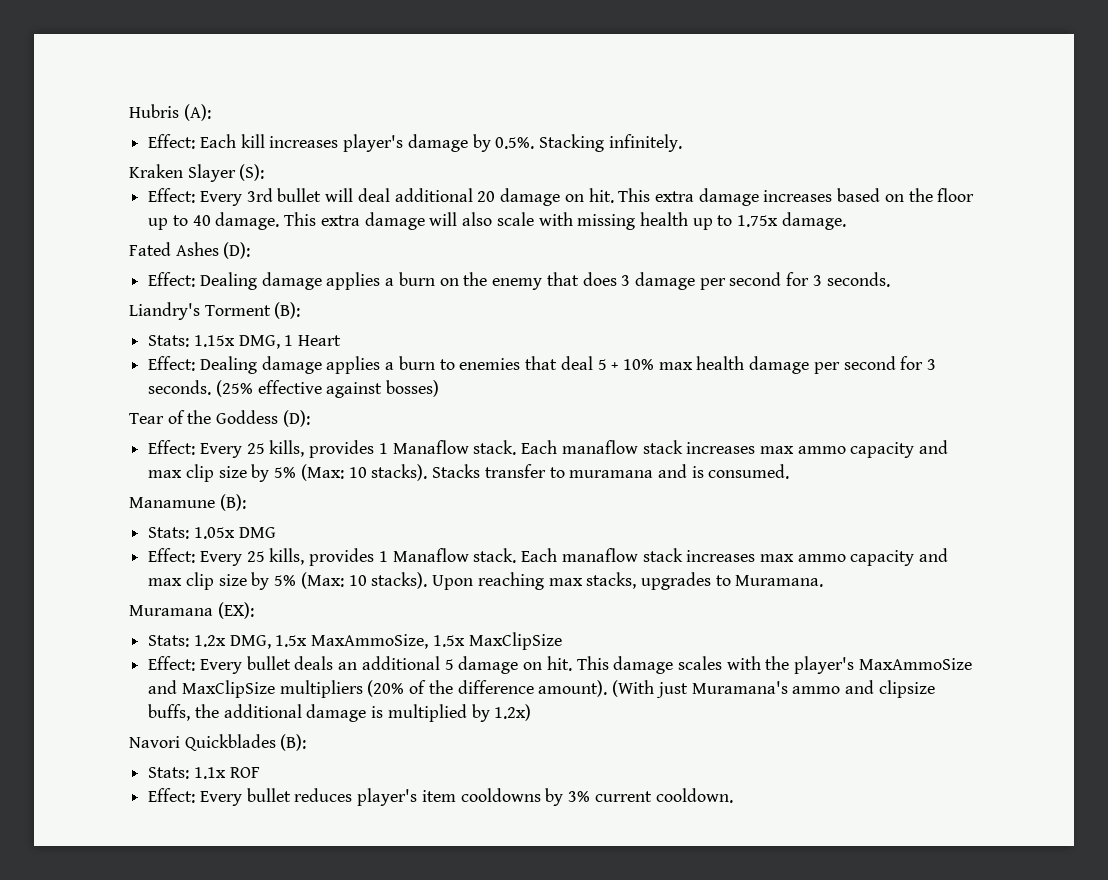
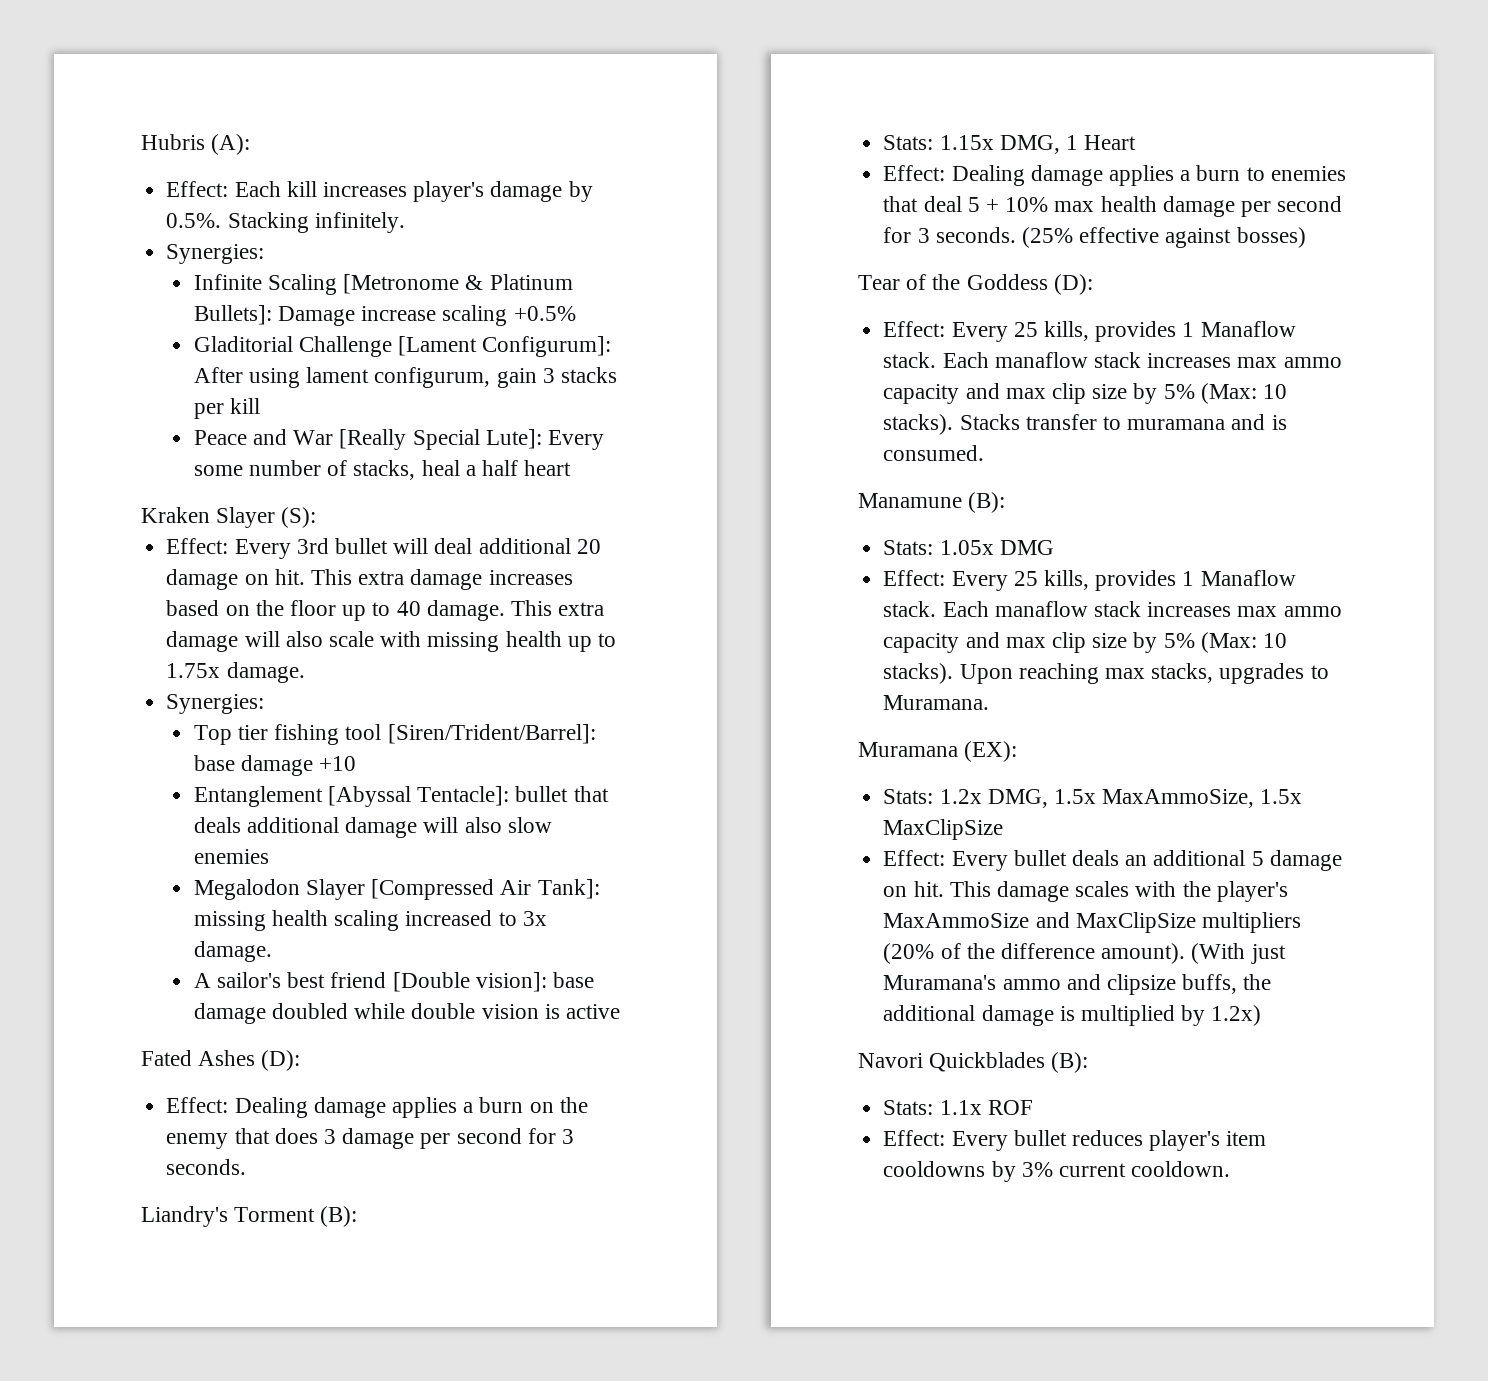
  Effect: Each kill increases player's damage by 0.5%. Stacking infinitely.
+ Synergies:
+ Infinite Scaling [Metronome & Platinum Bullets]: Damage increase scaling +0.5%
+ Gladitorial Challenge [Lament Configurum]: After using lament configurum, gain 3 stacks per kill
+ Peace and War [Really Special Lute]: Every some number of stacks, heal a half heart
  This extra damage will also scale with missing health up to 1.75x damage.
+ Synergies:
+ Top tier fishing tool [Siren/Trident/Barrel]: base damage +10
+ Entanglement [Abyssal Tentacle]: bullet that deals additional damage will also slow enemies
+ Megalodon Slayer [Compressed Air Tank]: missing health scaling increased to 3x damage.
+ A sailor's best friend [Double vision]: base damage doubled while double vision is active

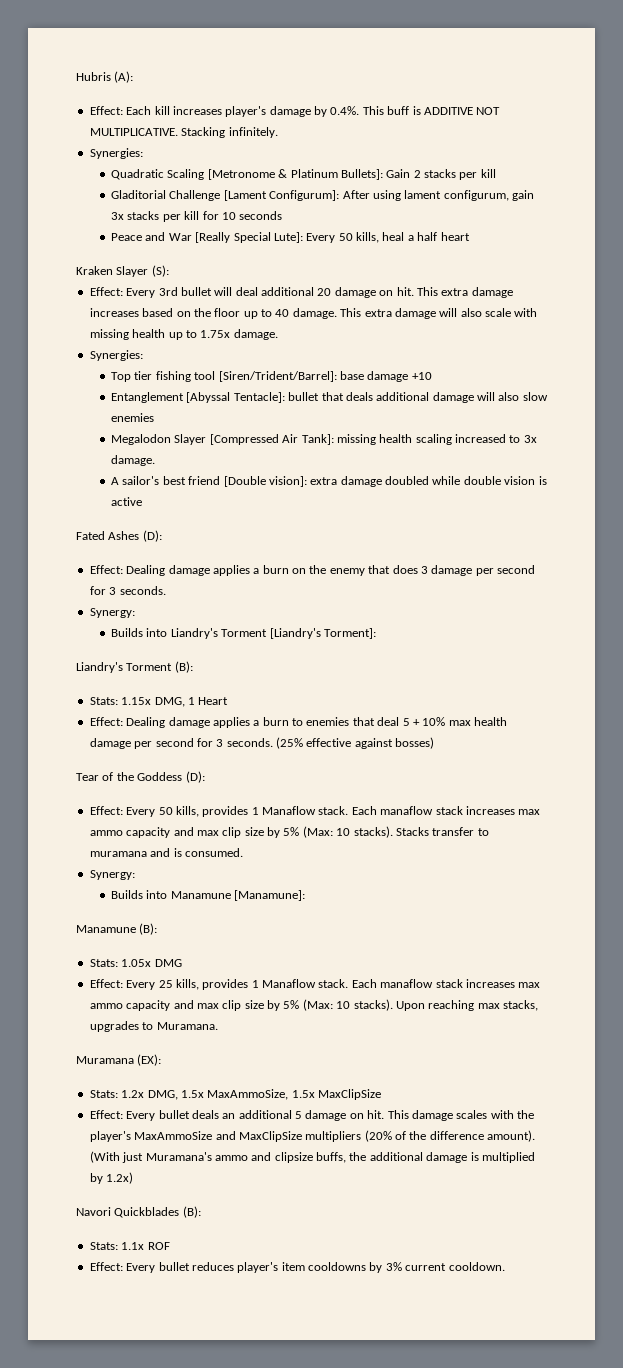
- Effect: Each kill increases player's damage by 0.5%. Stacking infinitely.
+ Effect: Each kill increases player's damage by 0.4%. This buff is ADDITIVE NOT MULTIPLICATIVE. Stacking infinitely.
- Infinite Scaling [Metronome & Platinum Bullets]: Damage increase scaling +0.5%
+ Quadratic Scaling [Metronome & Platinum Bullets]: Gain 2 stacks per kill
- Gladitorial Challenge [Lament Configurum]: After using lament configurum, gain 3 stacks per kill
+ Gladitorial Challenge [Lament Configurum]: After using lament configurum, gain 3x stacks per kill for 10 seconds
- Peace and War [Really Special Lute]: Every some number of stacks, heal a half heart
+ Peace and War [Really Special Lute]: Every 50 kills, heal a half heart
- A sailor's best friend [Double vision]: base damage doubled while double vision is active
+ A sailor's best friend [Double vision]: extra damage doubled while double vision is active
  Effect: Dealing damage applies a burn on the enemy that does 3 damage per second for 3 seconds.
+ Synergy:
+ Builds into Liandry's Torment [Liandry's Torment]:
  Tear of the Goddess (D):
- Effect: Every 25 kills, provides 1 Manaflow stack.
+ Effect: Every 50 kills, provides 1 Manaflow stack.
  Stacks transfer to muramana and is consumed.
+ Synergy:
+ Builds into Manamune [Manamune]:

